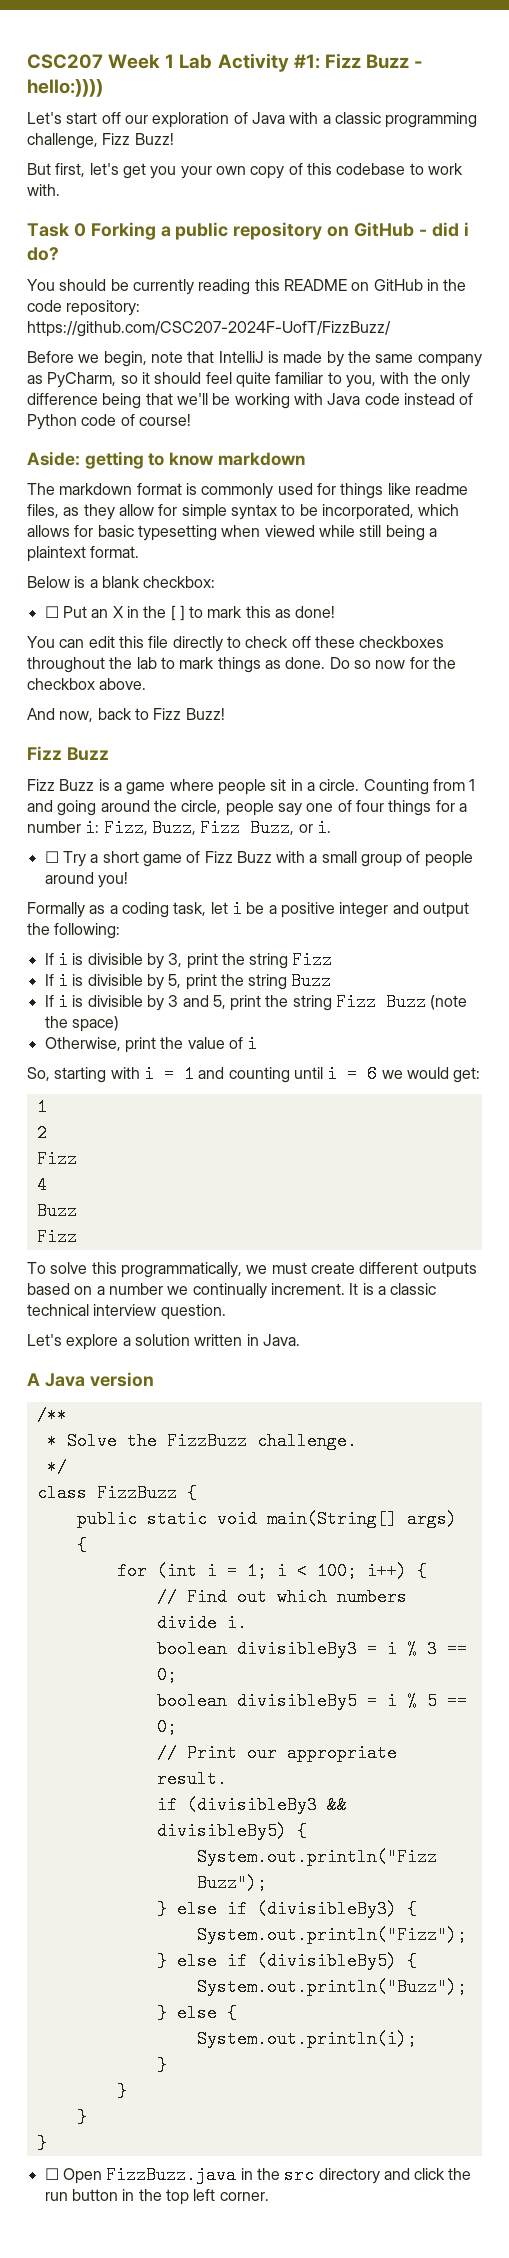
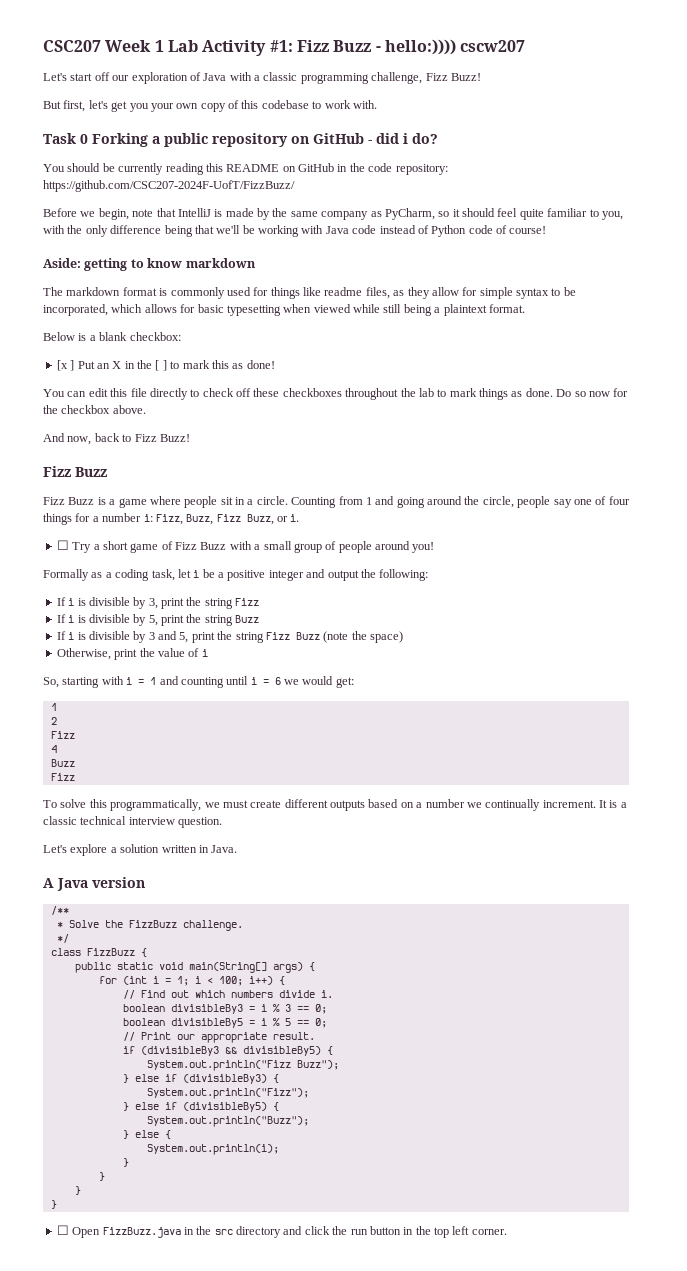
- CSC207 Week 1 Lab Activity #1: Fizz Buzz - hello:))))
+ CSC207 Week 1 Lab Activity #1: Fizz Buzz - hello:)))) cscw207
- ☐ Put an X in the [ ] to mark this as done!
+ [x ] Put an X in the [ ] to mark this as done!

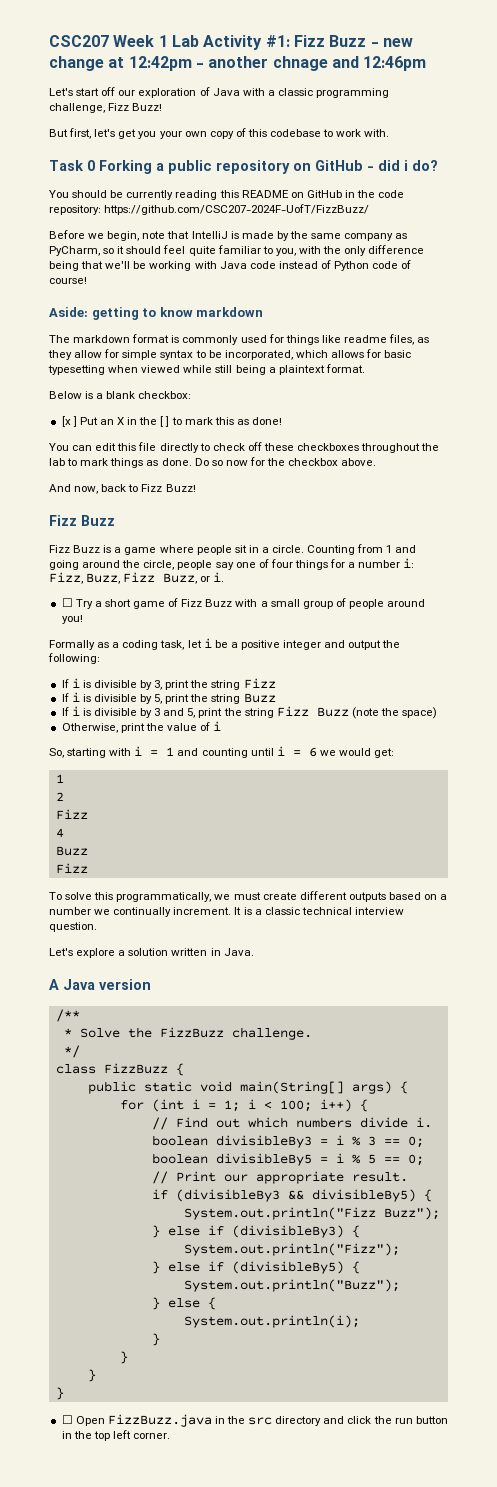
- CSC207 Week 1 Lab Activity #1: Fizz Buzz - hello:)))) cscw207
+ CSC207 Week 1 Lab Activity #1: Fizz Buzz - new change at 12:42pm - another chnage and 12:46pm

